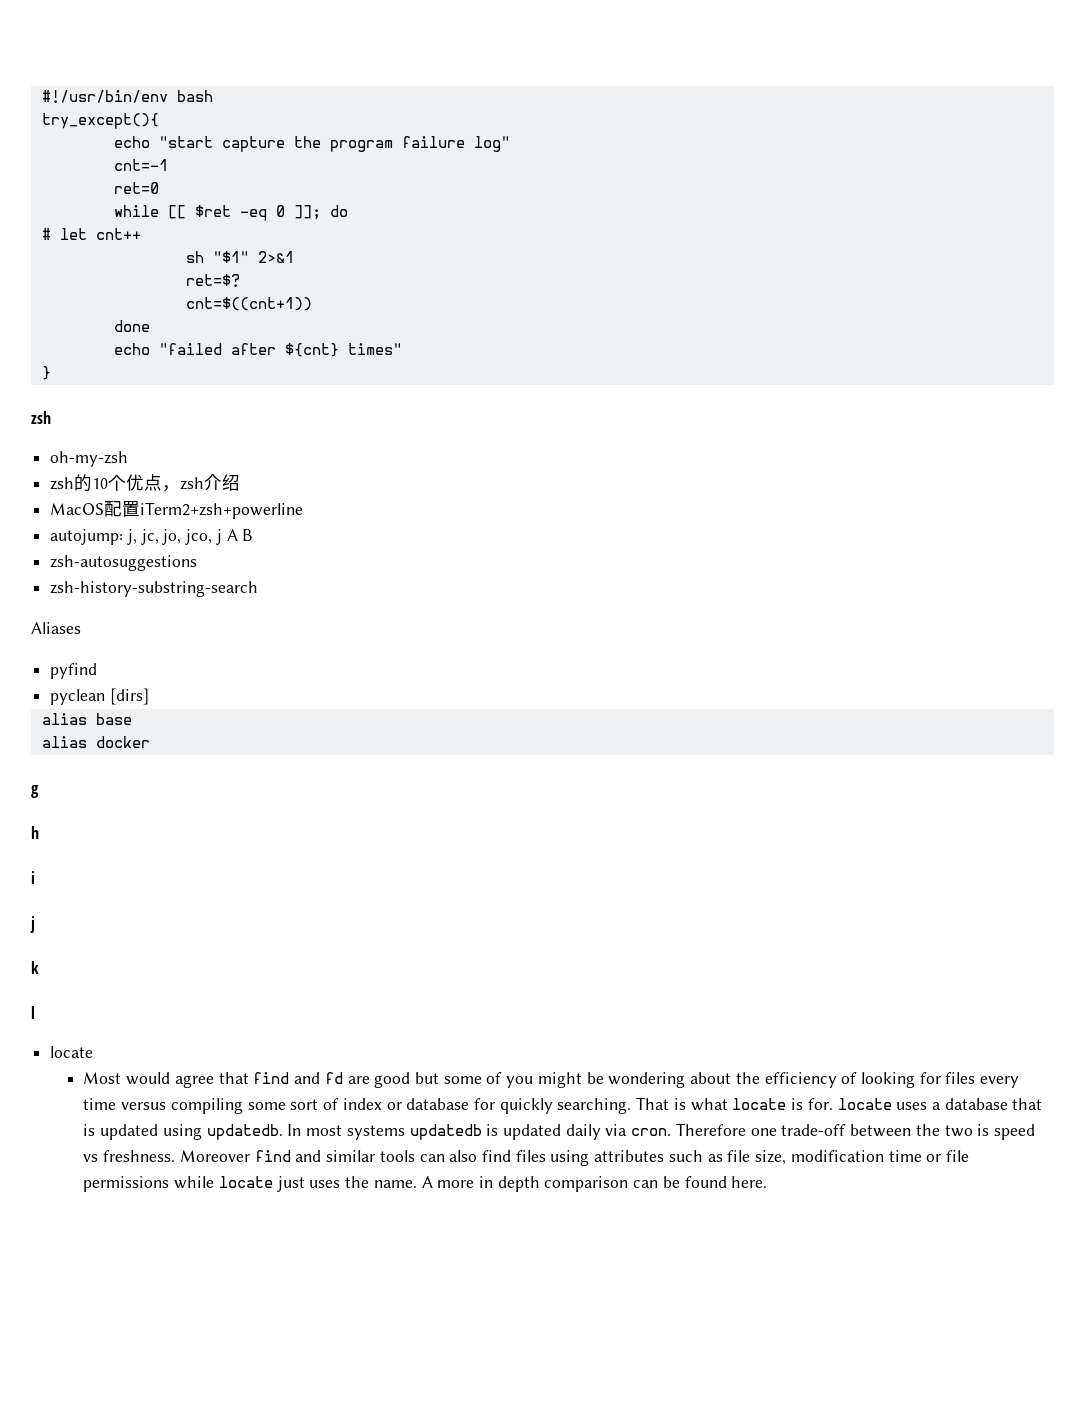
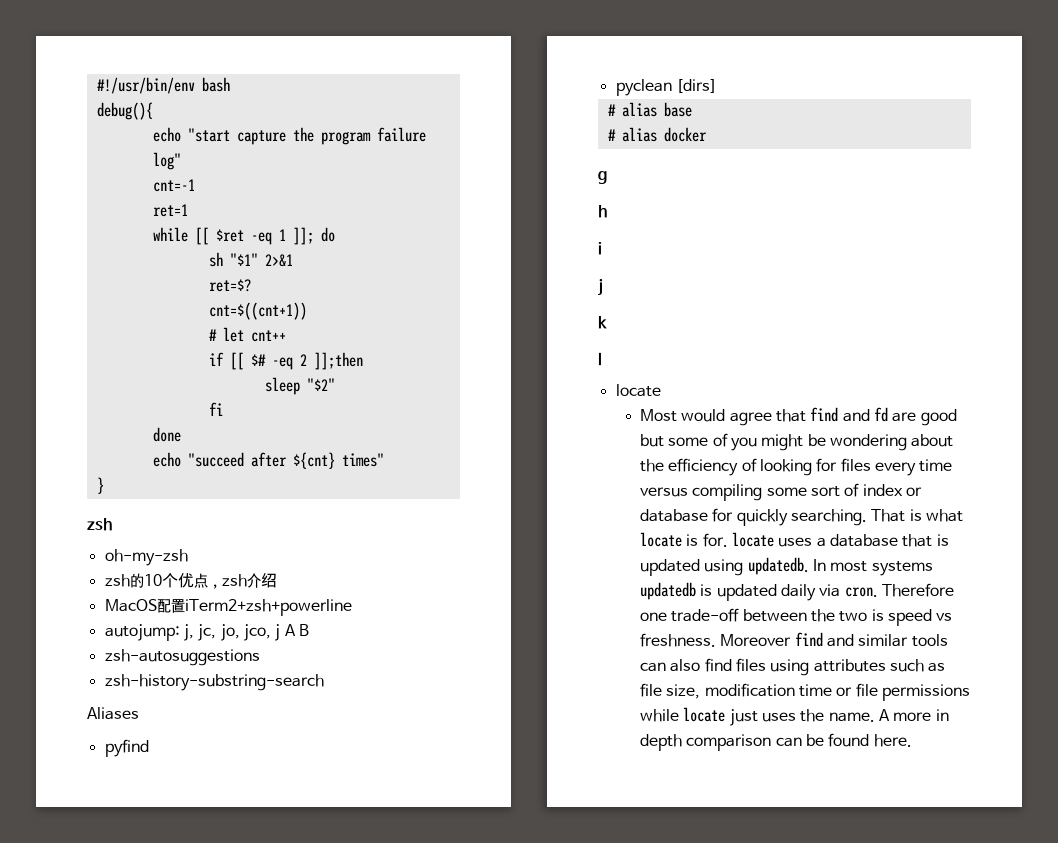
- try_except(){
+ debug(){
- ret=0
+ ret=1
- while [[ $ret -eq 0 ]]; do
+ while [[ $ret -eq 1 ]]; do
- # let cnt++
+ # let cnt++
+ if [[ $# -eq 2 ]];then
+ sleep "$2"
+ fi
- echo "failed after ${cnt} times"
+ echo "succeed after ${cnt} times"
- alias base
+ # alias base
- alias docker
+ # alias docker

